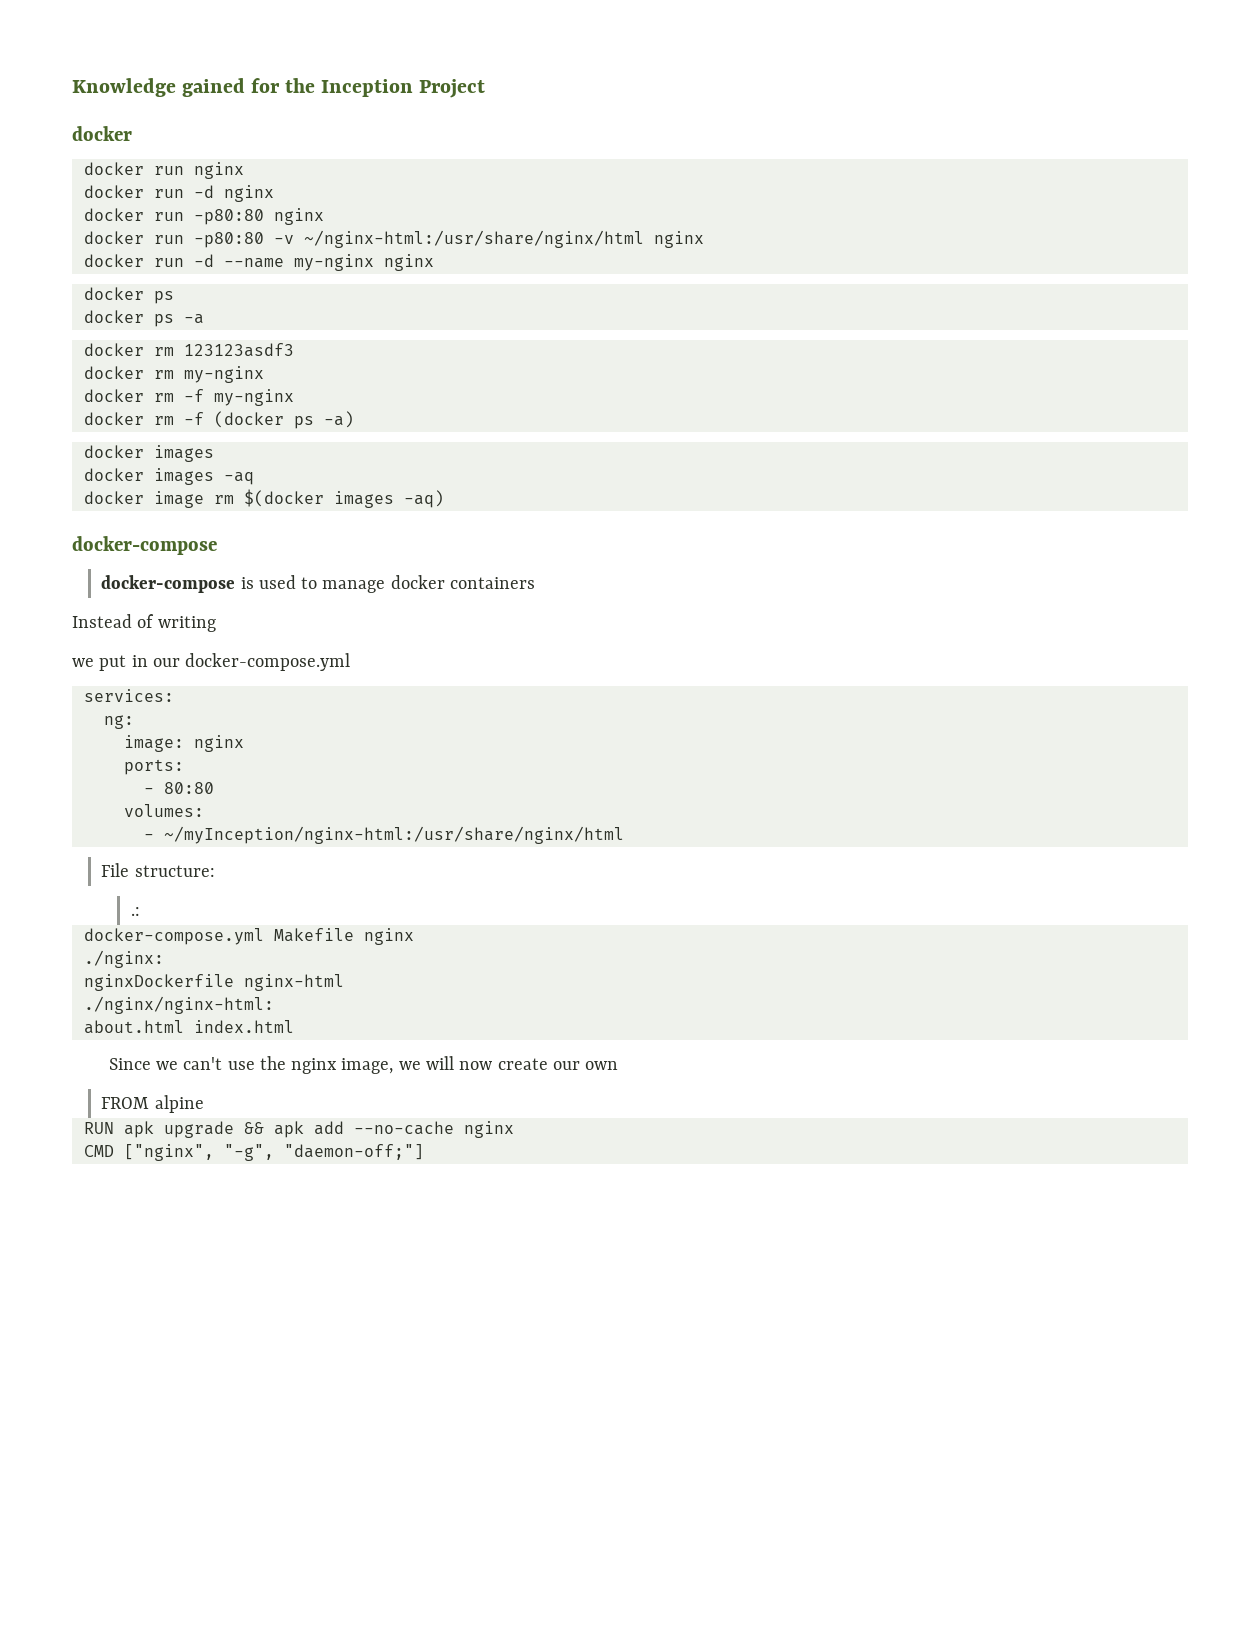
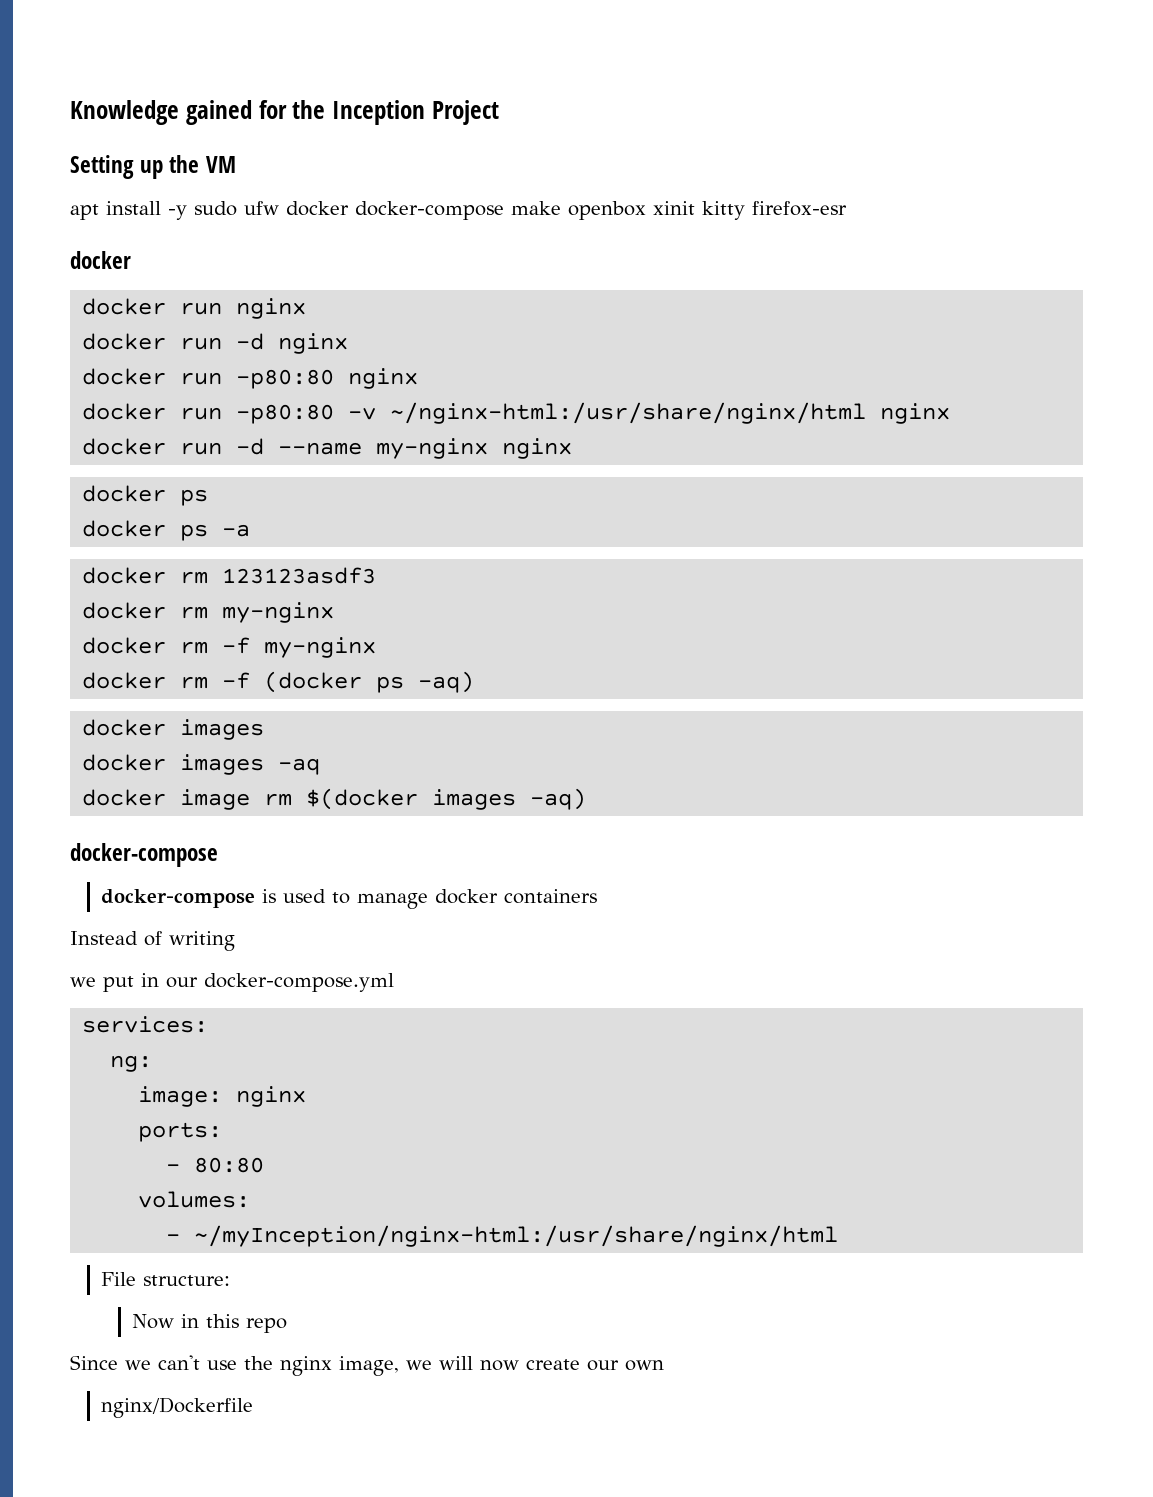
+ Setting up the VM
+ apt install -y sudo ufw docker docker-compose make openbox xinit kitty firefox-esr
- docker rm -f (docker ps -a)
+ docker rm -f (docker ps -aq)
- .:
- docker-compose.yml Makefile nginx
- ./nginx:
- nginxDockerfile nginx-html
- ./nginx/nginx-html:
- about.html index.html
+ Now in this repo
- FROM alpine
- RUN apk upgrade && apk add --no-cache nginx
- CMD ["nginx", "-g", "daemon-off;"]
+ nginx/Dockerfile

